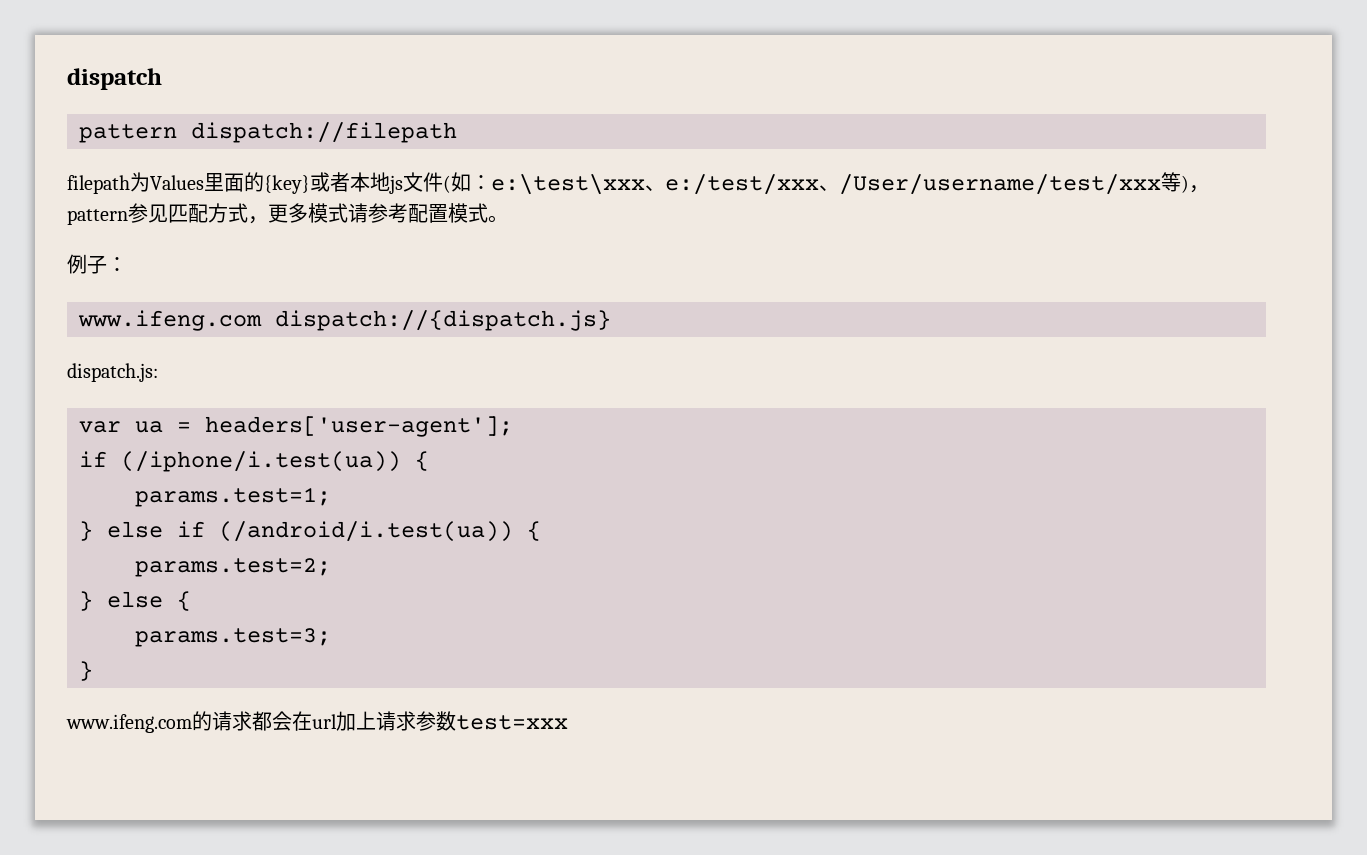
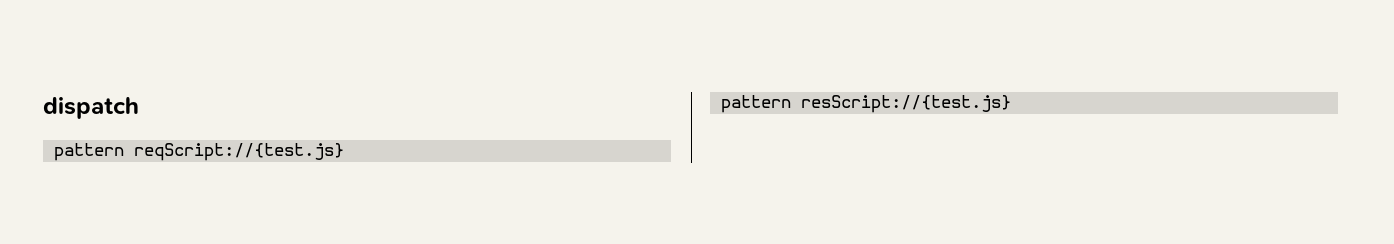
- pattern dispatch://filepath
- filepath为Values里面的{key}或者本地js文件(如：e:\test\xxx、e:/test/xxx、/User/username/test/xxx等)，pattern参见匹配方式，更多模式请参考配置模式。
- 例子：
- www.ifeng.com dispatch://{dispatch.js}
- dispatch.js:
- var ua = headers['user-agent'];
- if (/iphone/i.test(ua)) {
- params.test=1;
- } else if (/android/i.test(ua)) {
- params.test=2;
- } else {
- params.test=3;
- }
- www.ifeng.com的请求都会在url加上请求参数test=xxx
+ pattern reqScript://{test.js}
+ pattern resScript://{test.js}

